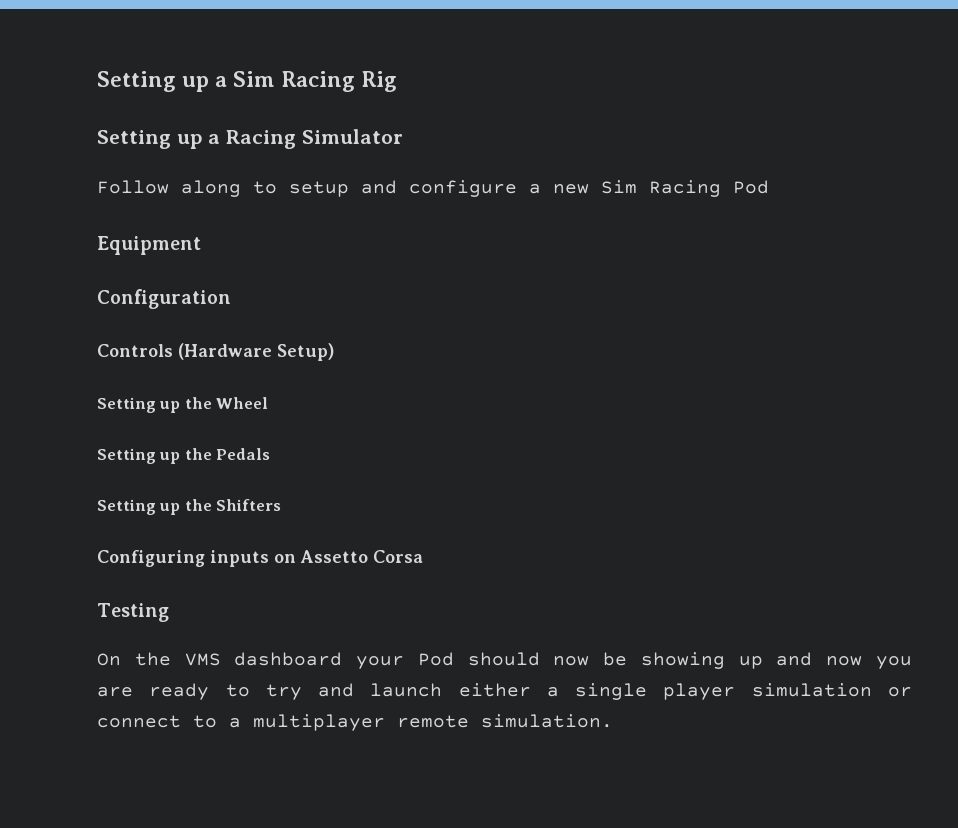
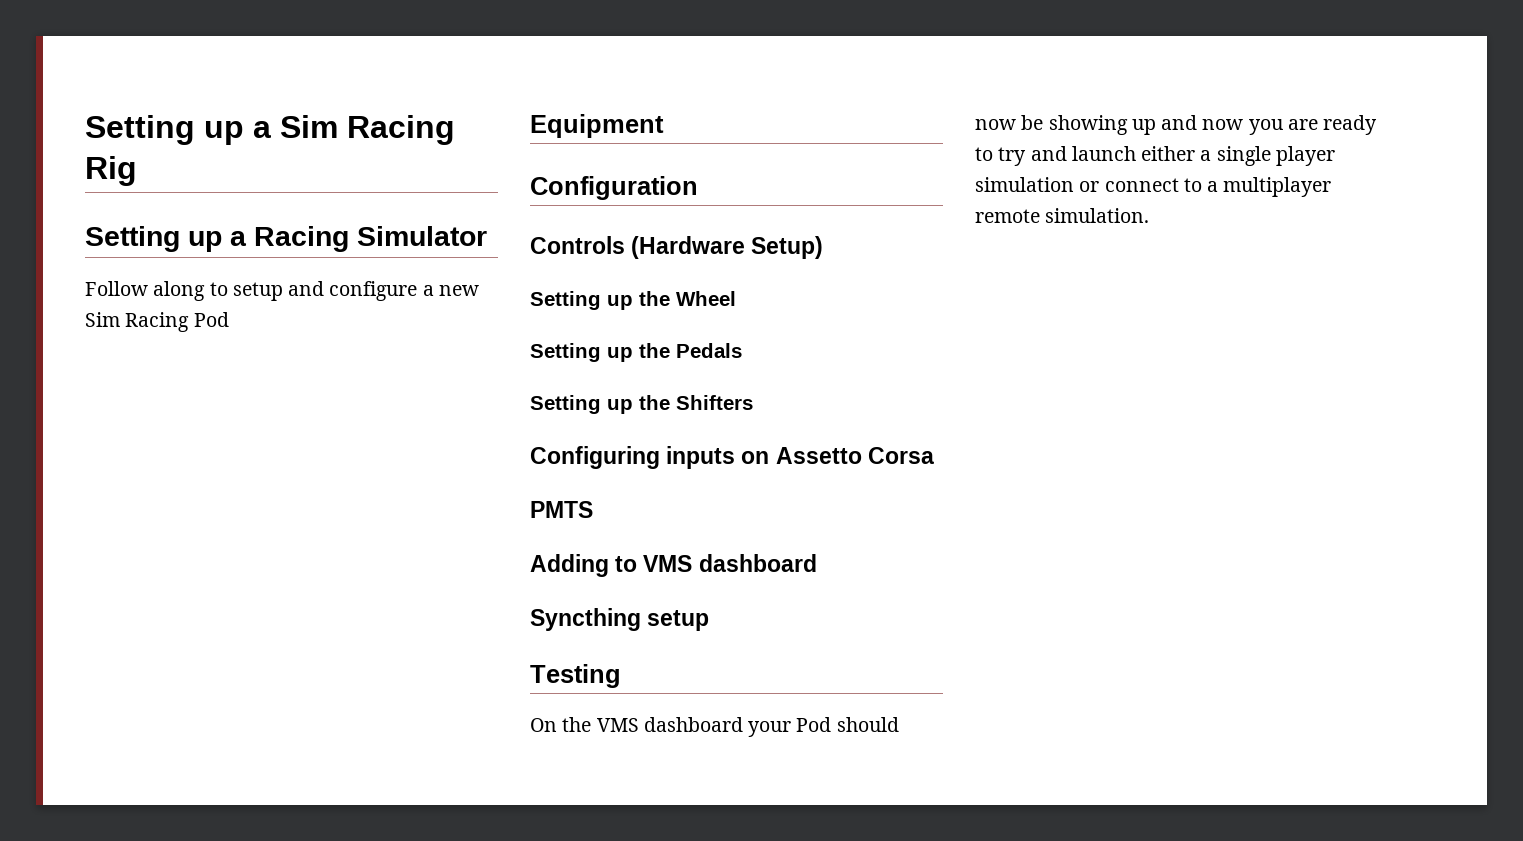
+ PMTS
+ Adding to VMS dashboard
+ Syncthing setup

